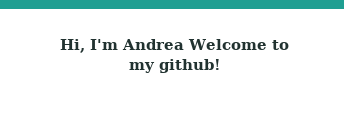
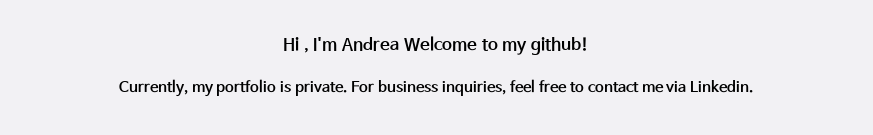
- Hi, I'm Andrea Welcome to my github!
+ Hi , I'm Andrea Welcome to my github!
+ Currently, my portfolio is private. For business inquiries, feel free to contact me via Linkedin.

